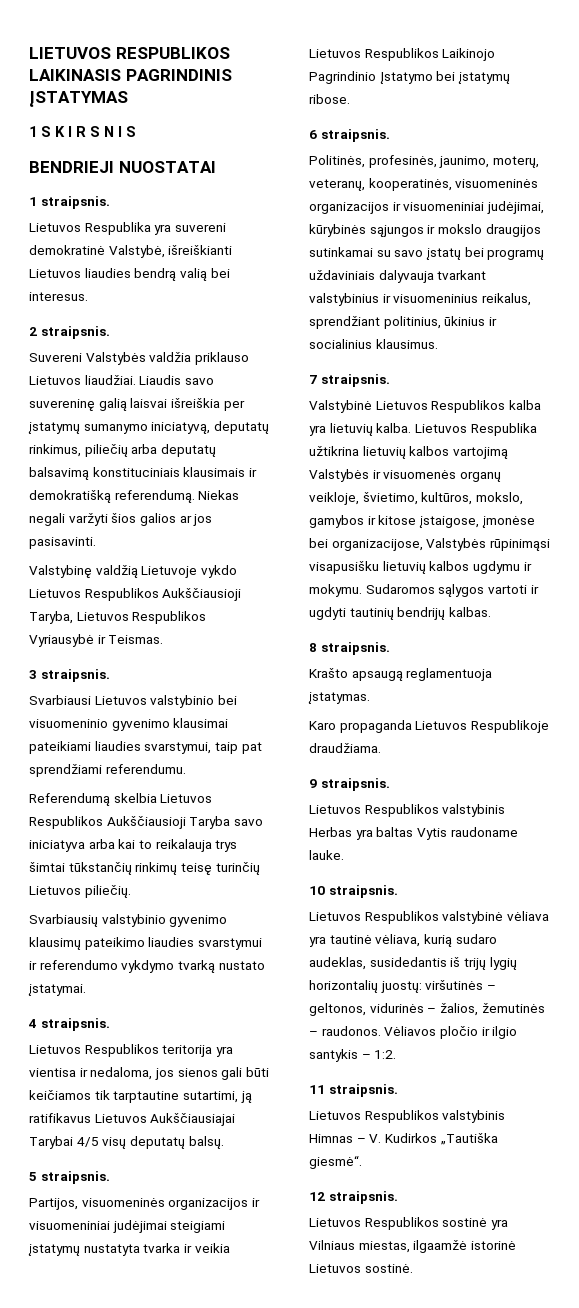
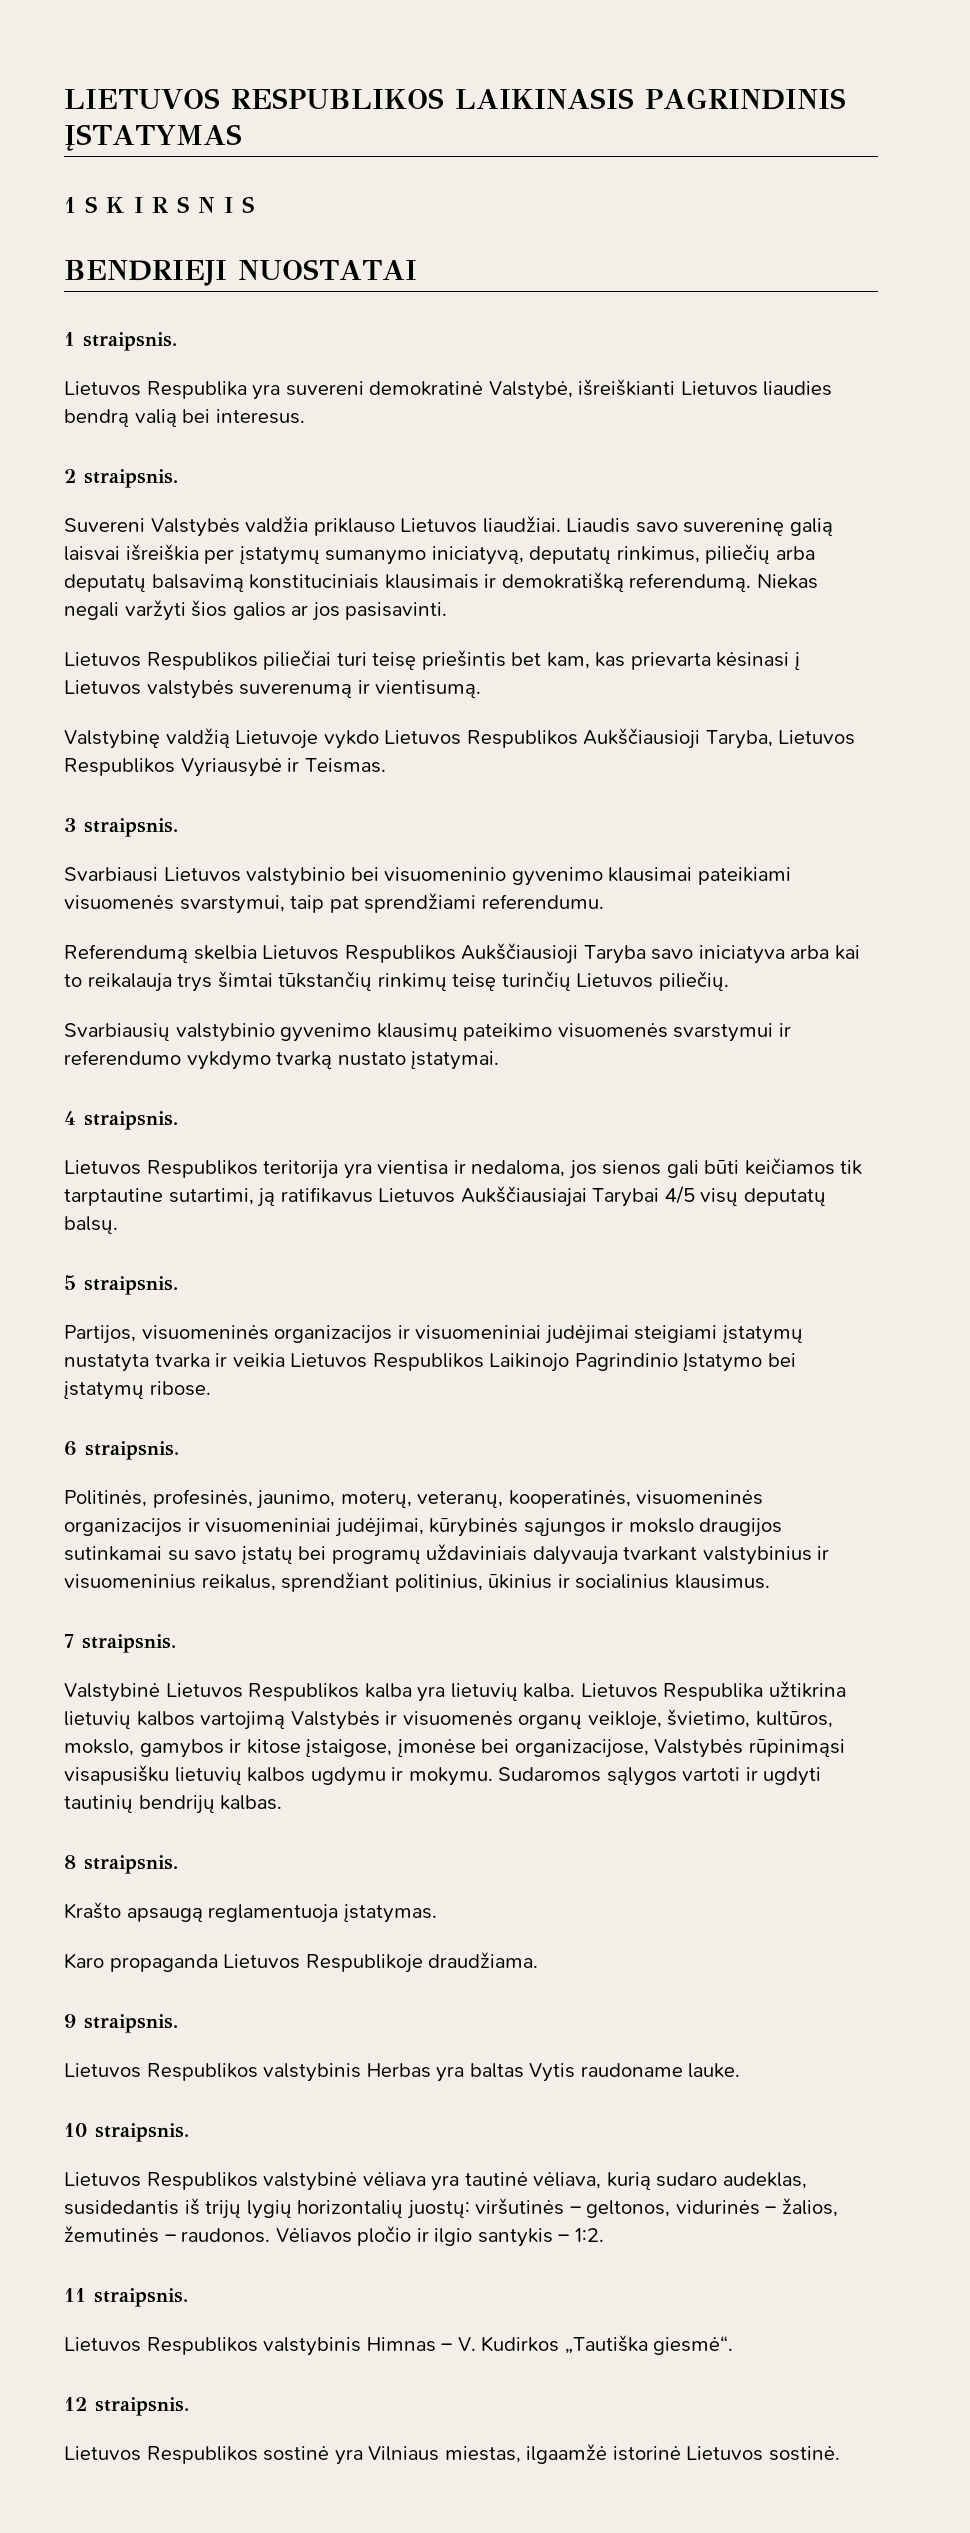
+ Lietuvos Respublikos piliečiai turi teisę priešintis bet kam, kas prievarta kėsinasi į Lietuvos valstybės suverenumą ir vientisumą.
- Svarbiausi Lietuvos valstybinio bei visuomeninio gyvenimo klausimai pateikiami liaudies svarstymui, taip pat sprendžiami referendumu.
+ Svarbiausi Lietuvos valstybinio bei visuomeninio gyvenimo klausimai pateikiami visuomenės svarstymui, taip pat sprendžiami referendumu.
- Svarbiausių valstybinio gyvenimo klausimų pateikimo liaudies svarstymui ir referendumo vykdymo tvarką nustato įstatymai.
+ Svarbiausių valstybinio gyvenimo klausimų pateikimo visuomenės svarstymui ir referendumo vykdymo tvarką nustato įstatymai.

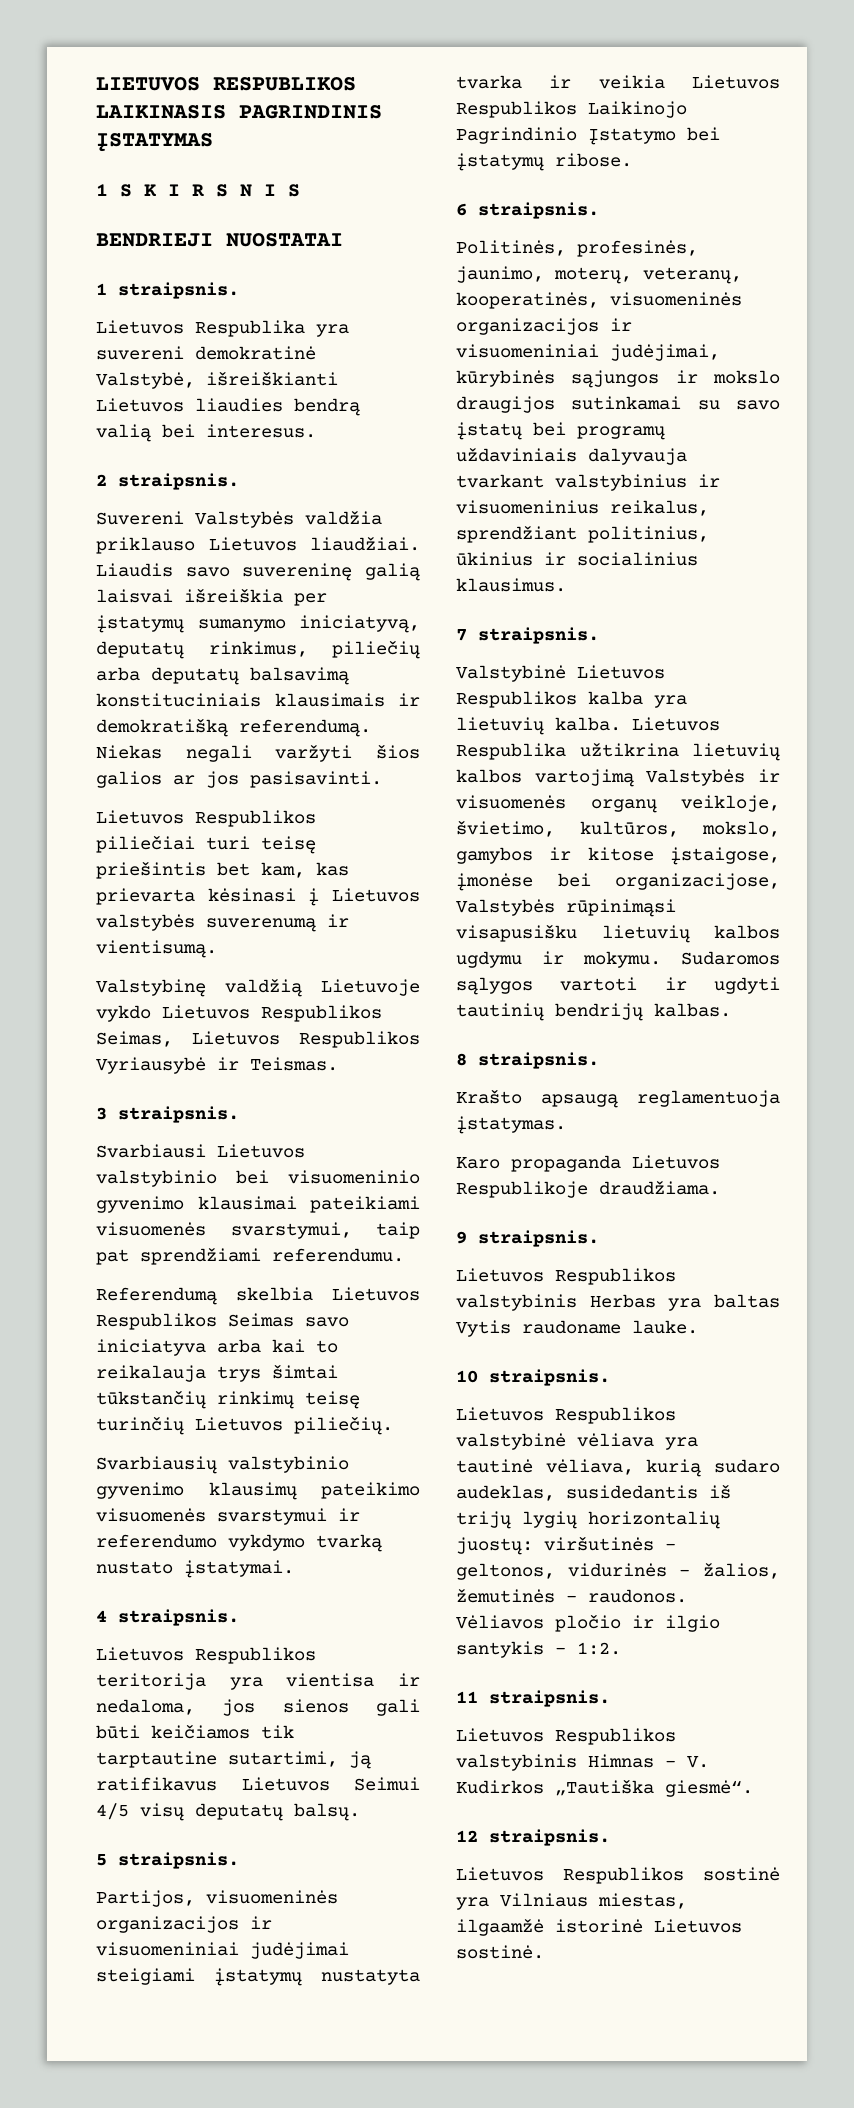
- Valstybinę valdžią Lietuvoje vykdo Lietuvos Respublikos Aukščiausioji Taryba, Lietuvos Respublikos Vyriausybė ir Teismas.
+ Valstybinę valdžią Lietuvoje vykdo Lietuvos Respublikos Seimas, Lietuvos Respublikos Vyriausybė ir Teismas.
- Referendumą skelbia Lietuvos Respublikos Aukščiausioji Taryba savo iniciatyva arba kai to reikalauja trys šimtai tūkstančių rinkimų teisę turinčių Lietuvos piliečių.
+ Referendumą skelbia Lietuvos Respublikos Seimas savo iniciatyva arba kai to reikalauja trys šimtai tūkstančių rinkimų teisę turinčių Lietuvos piliečių.
- Lietuvos Respublikos teritorija yra vientisa ir nedaloma, jos sienos gali būti keičiamos tik tarptautine sutartimi, ją ratifikavus Lietuvos Aukščiausiajai Tarybai 4/5 visų deputatų balsų.
+ Lietuvos Respublikos teritorija yra vientisa ir nedaloma, jos sienos gali būti keičiamos tik tarptautine sutartimi, ją ratifikavus Lietuvos Seimui 4/5 visų deputatų balsų.

